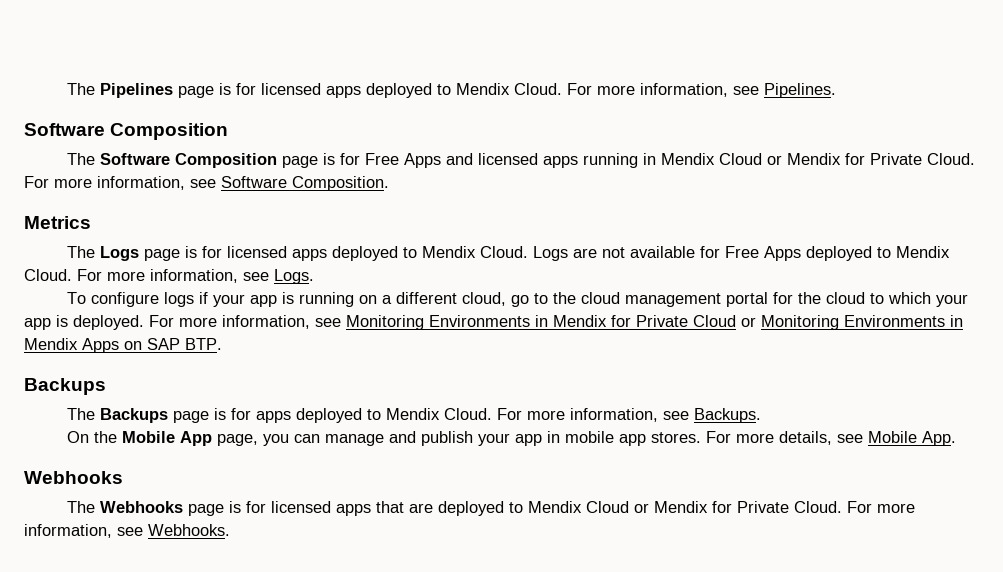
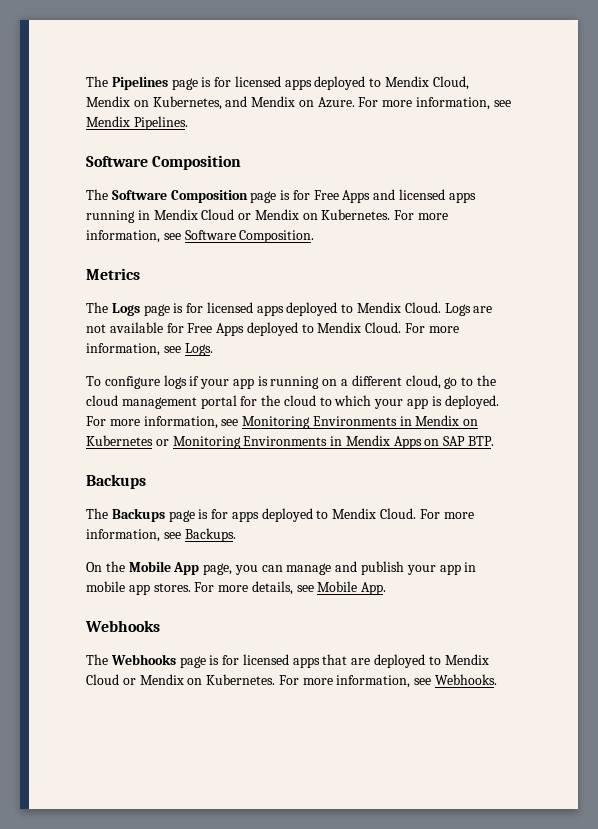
- The Pipelines page is for licensed apps deployed to Mendix Cloud. For more information, see Pipelines.
+ The Pipelines page is for licensed apps deployed to Mendix Cloud, Mendix on Kubernetes, and Mendix on Azure. For more information, see Mendix Pipelines.
- The Software Composition page is for Free Apps and licensed apps running in Mendix Cloud or Mendix for Private Cloud.
+ The Software Composition page is for Free Apps and licensed apps running in Mendix Cloud or Mendix on Kubernetes.
- For more information, see Monitoring Environments in Mendix for Private Cloud or Monitoring Environments in Mendix Apps on SAP BTP.
+ For more information, see Monitoring Environments in Mendix on Kubernetes or Monitoring Environments in Mendix Apps on SAP BTP.
- The Webhooks page is for licensed apps that are deployed to Mendix Cloud or Mendix for Private Cloud.
+ The Webhooks page is for licensed apps that are deployed to Mendix Cloud or Mendix on Kubernetes.

